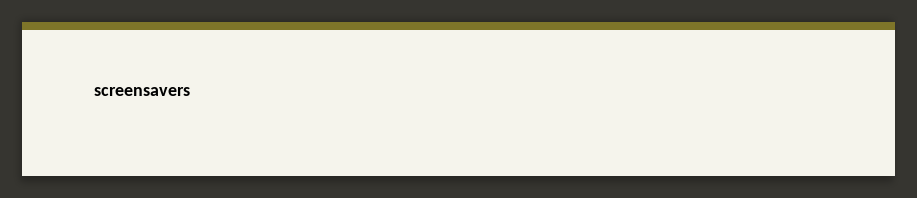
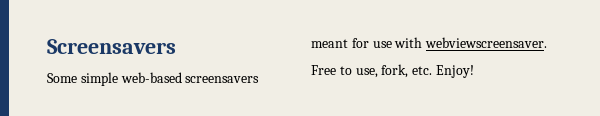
- screensavers
+ Screensavers
+ Some simple web-based screensavers meant for use with webviewscreensaver.
+ Free to use, fork, etc. Enjoy!

